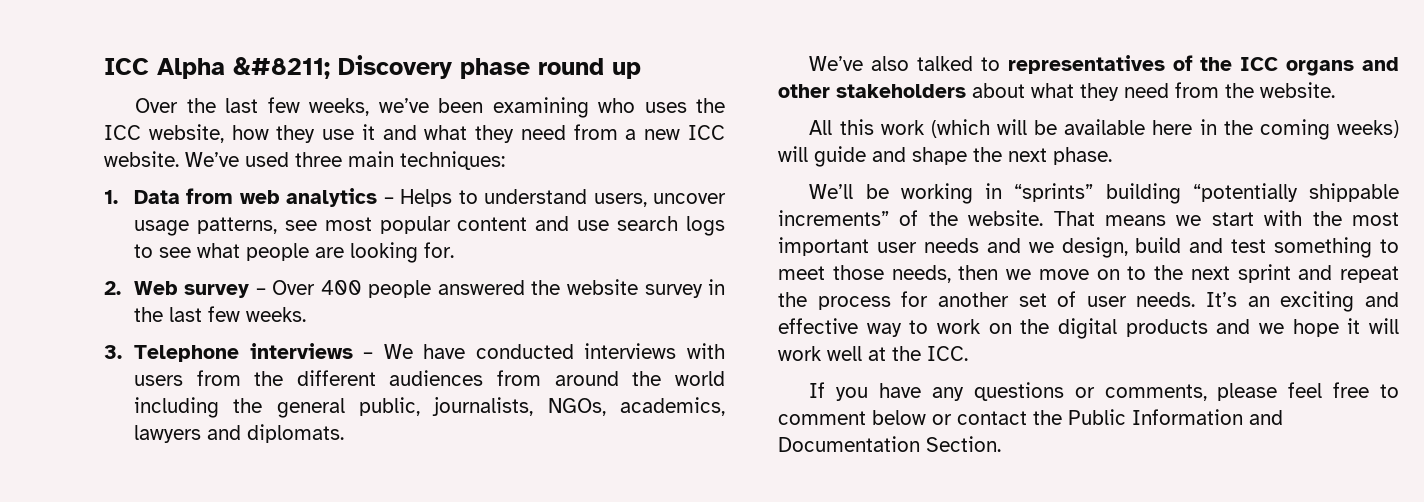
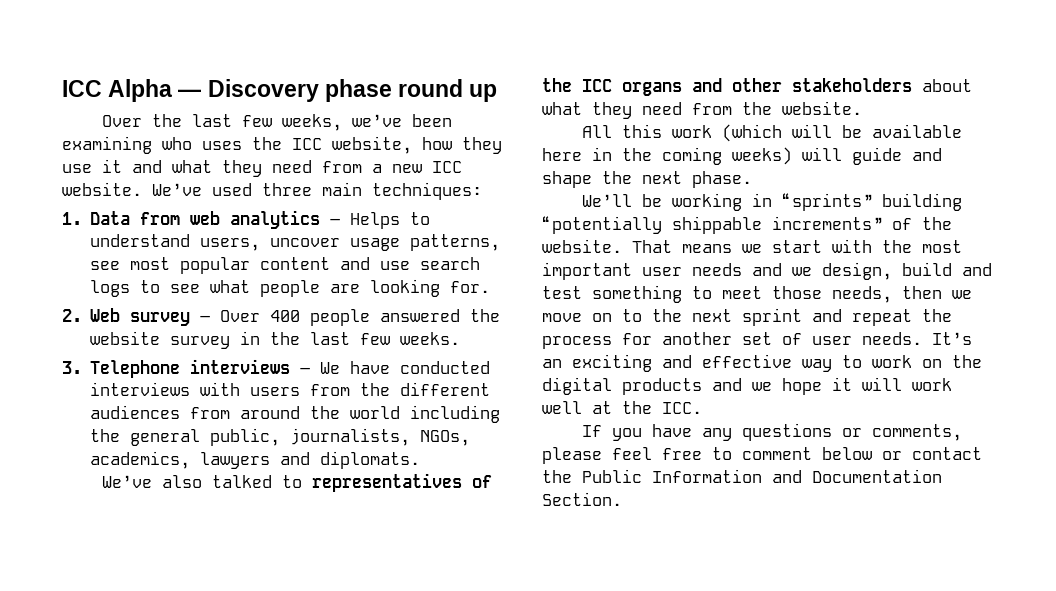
- ICC Alpha &#8211; Discovery phase round up
+ ICC Alpha — Discovery phase round up

